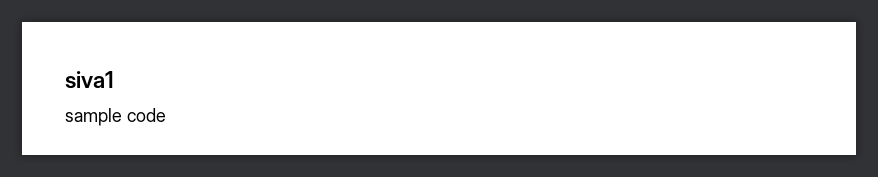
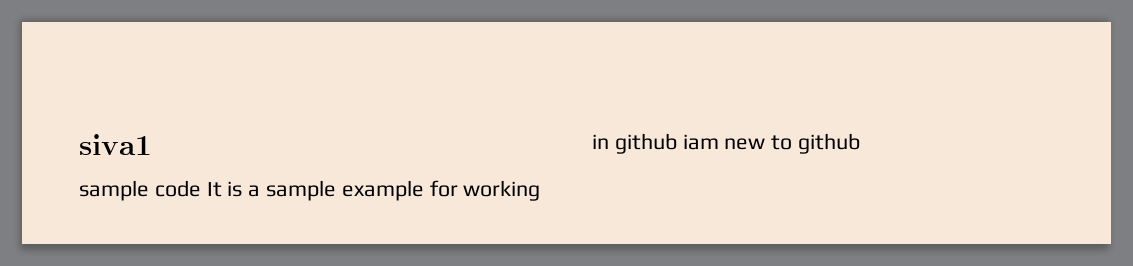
- sample code
+ sample code It is a sample example for working in github iam new to github

